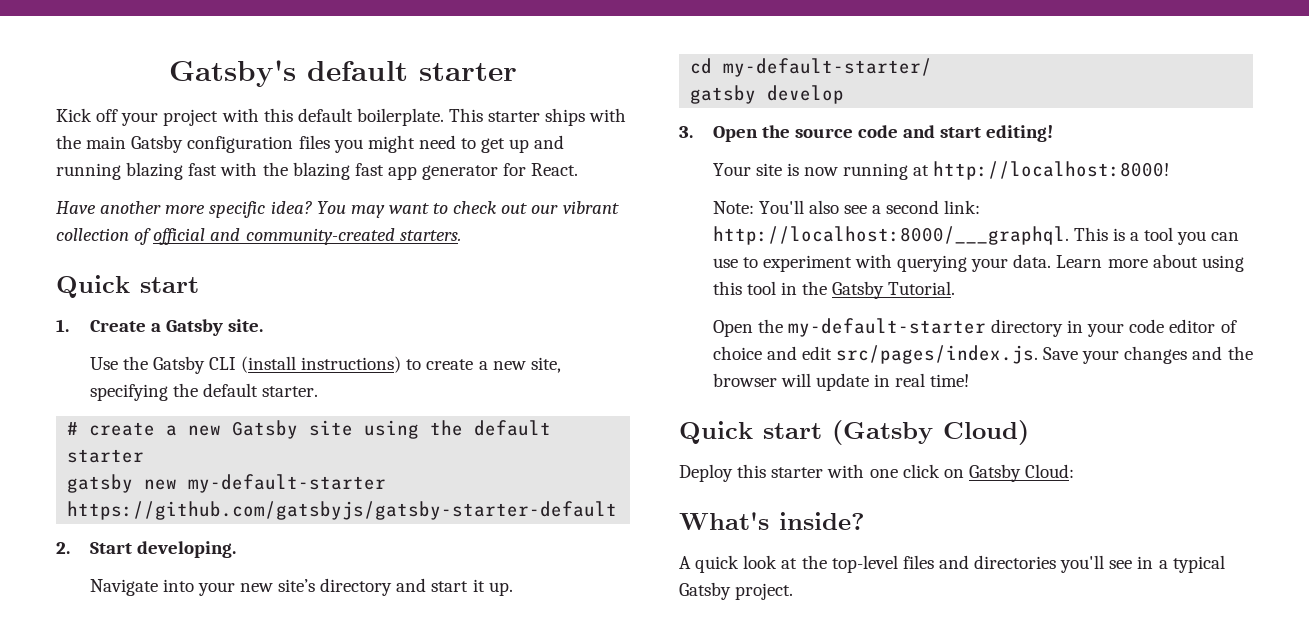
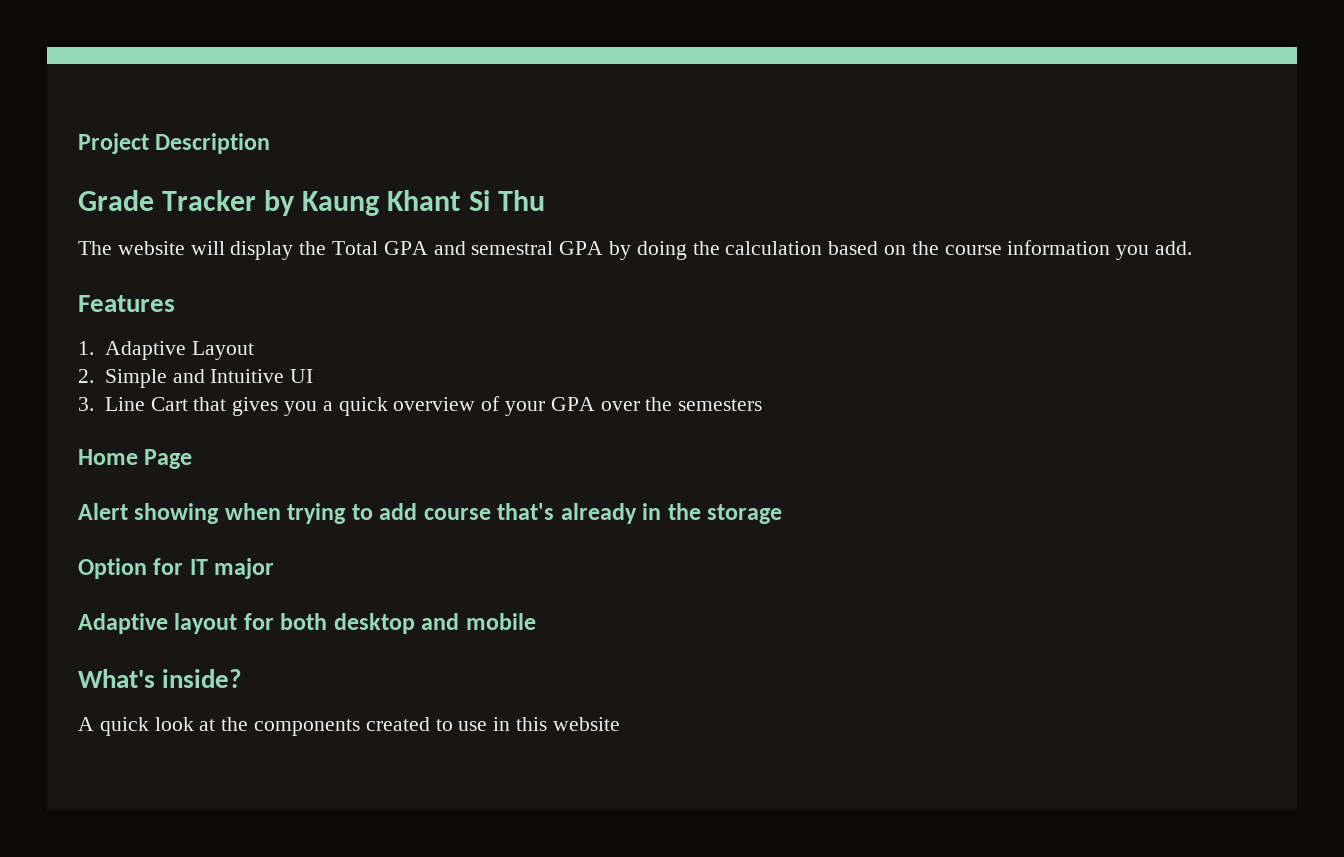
- Gatsby's default starter
- Kick off your project with this default boilerplate. This starter ships with the main Gatsby configuration files you might need to get up and running blazing fast with the blazing fast app generator for React.
- Have another more specific idea? You may want to check out our vibrant collection of official and community-created starters.
- Quick start
- 1. Create a Gatsby site.
- Use the Gatsby CLI (install instructions) to create a new site, specifying the default starter.
- # create a new Gatsby site using the default starter
- gatsby new my-default-starter https://github.com/gatsbyjs/gatsby-starter-default
- 2. Start developing.
- Navigate into your new site’s directory and start it up.
- cd my-default-starter/
- gatsby develop
- 3. Open the source code and start editing!
- Your site is now running at http://localhost:8000!
- Note: You'll also see a second link: http://localhost:8000/___graphql. This is a tool you can use to experiment with querying your data. Learn more about using this tool in the Gatsby Tutorial.
- Open the my-default-starter directory in your code editor of choice and edit src/pages/index.js. Save your changes and the browser will update in real time!
- Quick start (Gatsby Cloud)
- Deploy this starter with one click on Gatsby Cloud:
+ Project Description
+ Grade Tracker by Kaung Khant Si Thu
+ The website will display the Total GPA and semestral GPA by doing the calculation based on the course information you add.
+ Features
+ 1. Adaptive Layout
+ 2. Simple and Intuitive UI
+ 3. Line Cart that gives you a quick overview of your GPA over the semesters
+ Home Page
+ Alert showing when trying to add course that's already in the storage
+ Option for IT major
+ Adaptive layout for both desktop and mobile
- A quick look at the top-level files and directories you'll see in a typical Gatsby project.
+ A quick look at the components created to use in this website

